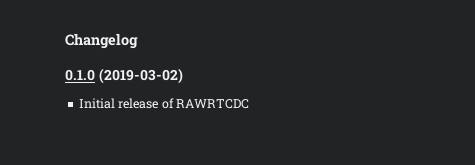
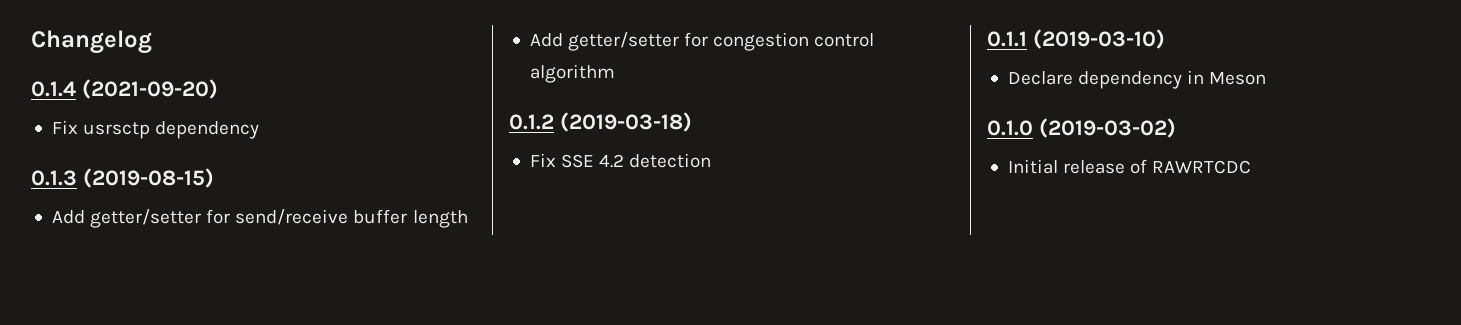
+ 0.1.4 (2021-09-20)
+ Fix usrsctp dependency
+ 0.1.3 (2019-08-15)
+ Add getter/setter for send/receive buffer length
+ Add getter/setter for congestion control algorithm
+ 0.1.2 (2019-03-18)
+ Fix SSE 4.2 detection
+ 0.1.1 (2019-03-10)
+ Declare dependency in Meson

